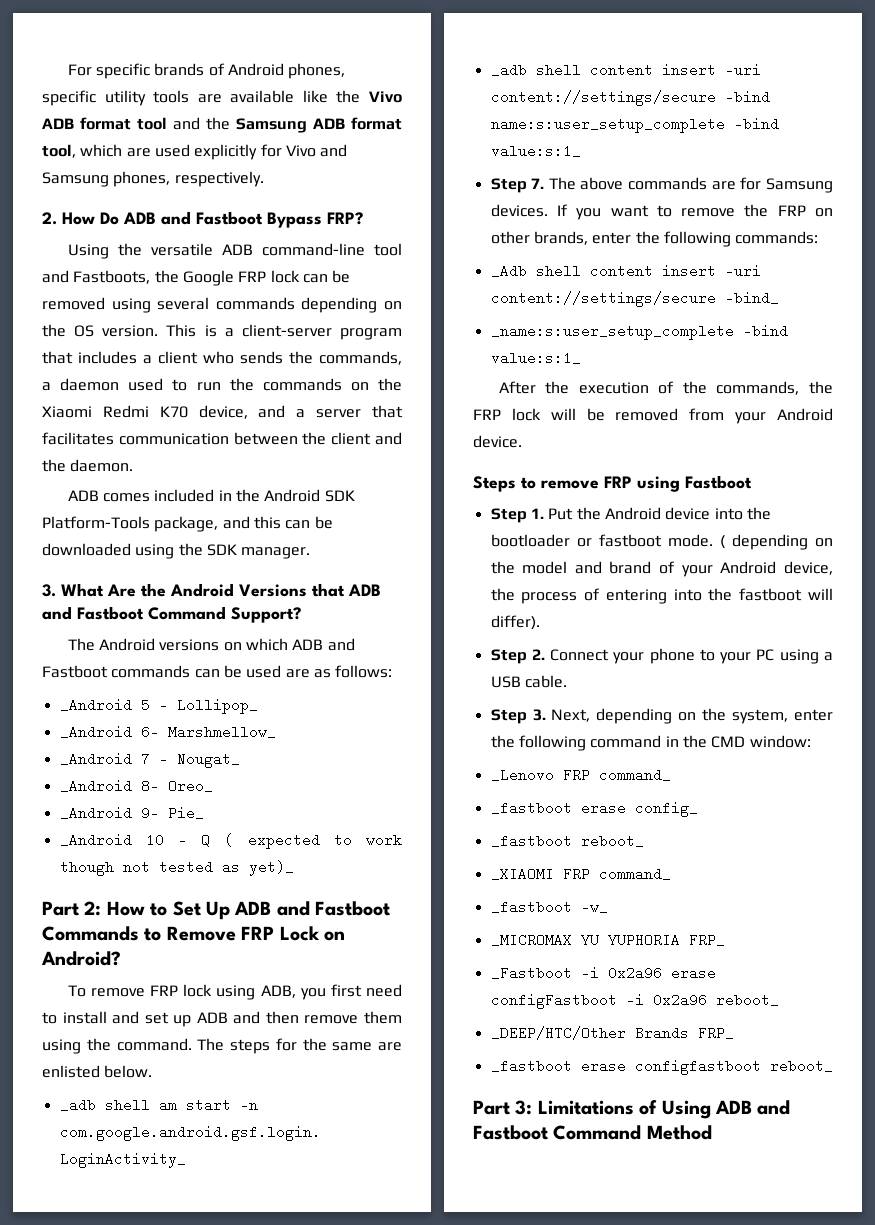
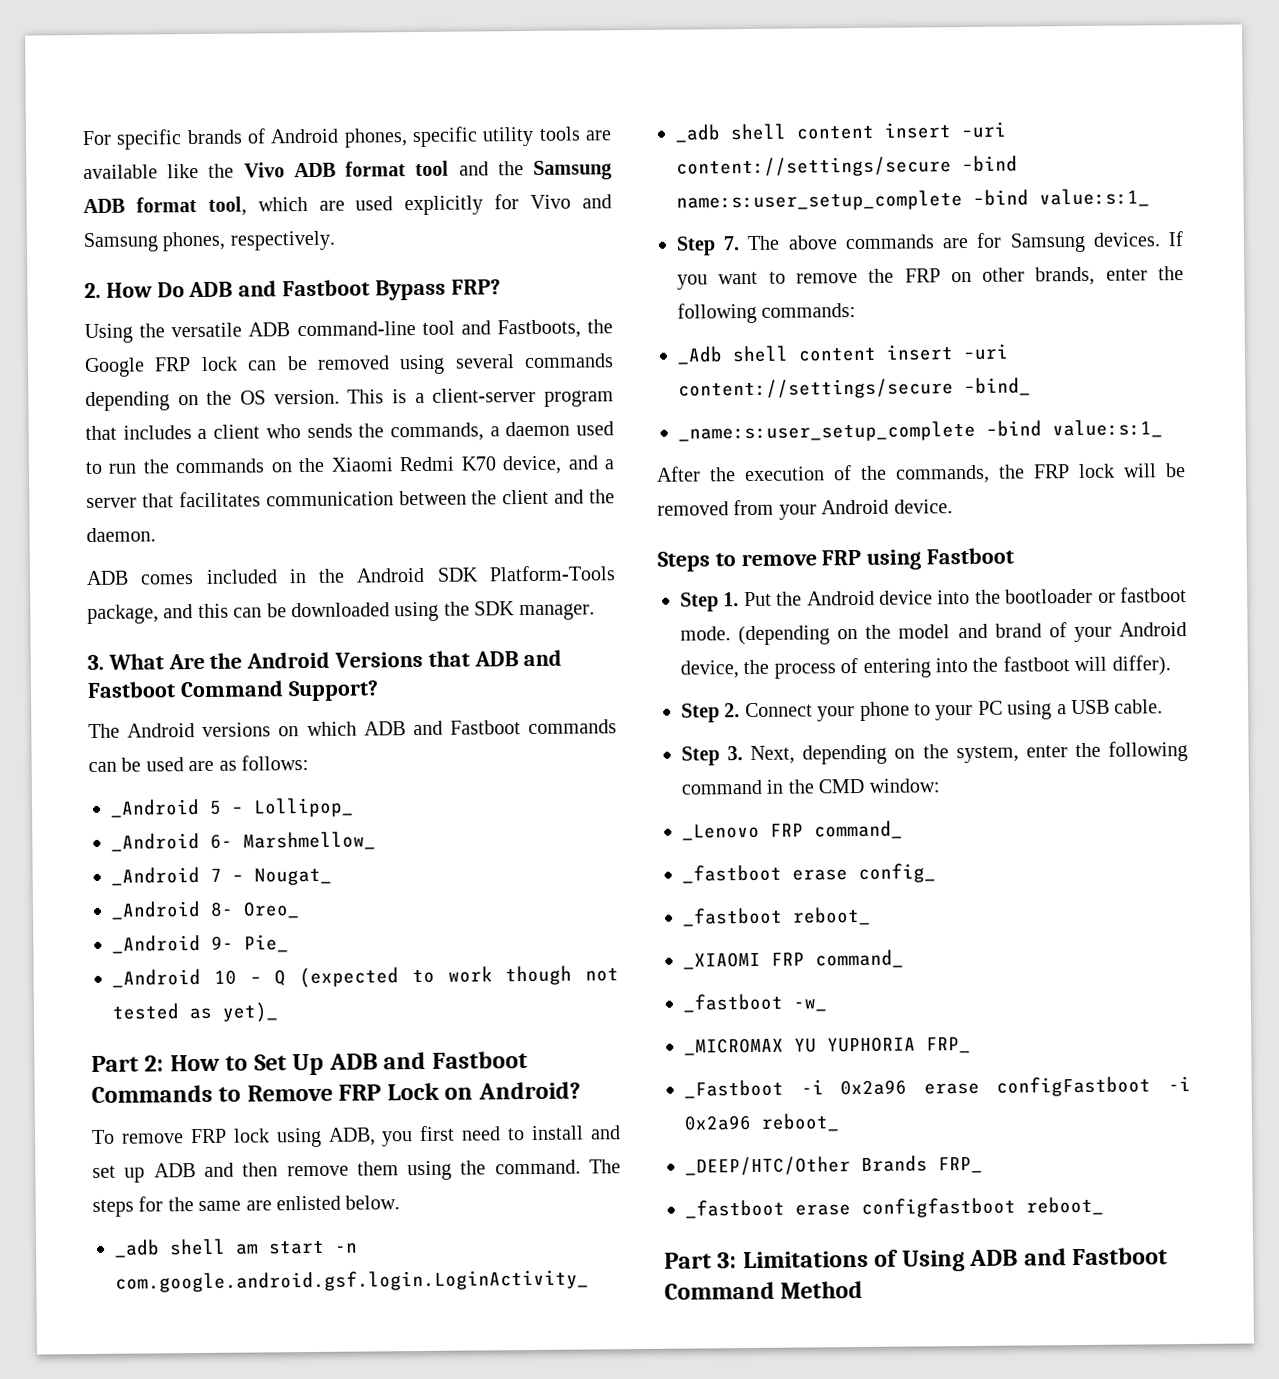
- _Android 10 – Q ( expected to work though not tested as yet)_
+ _Android 10 – Q (expected to work though not tested as yet)_
- ( depending on the model and brand of your Android device, the process of entering into the fastboot will differ).
+ (depending on the model and brand of your Android device, the process of entering into the fastboot will differ).

